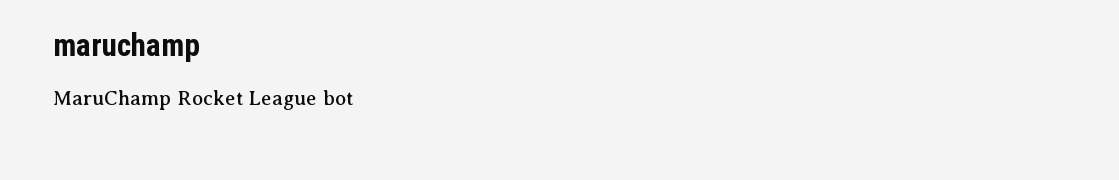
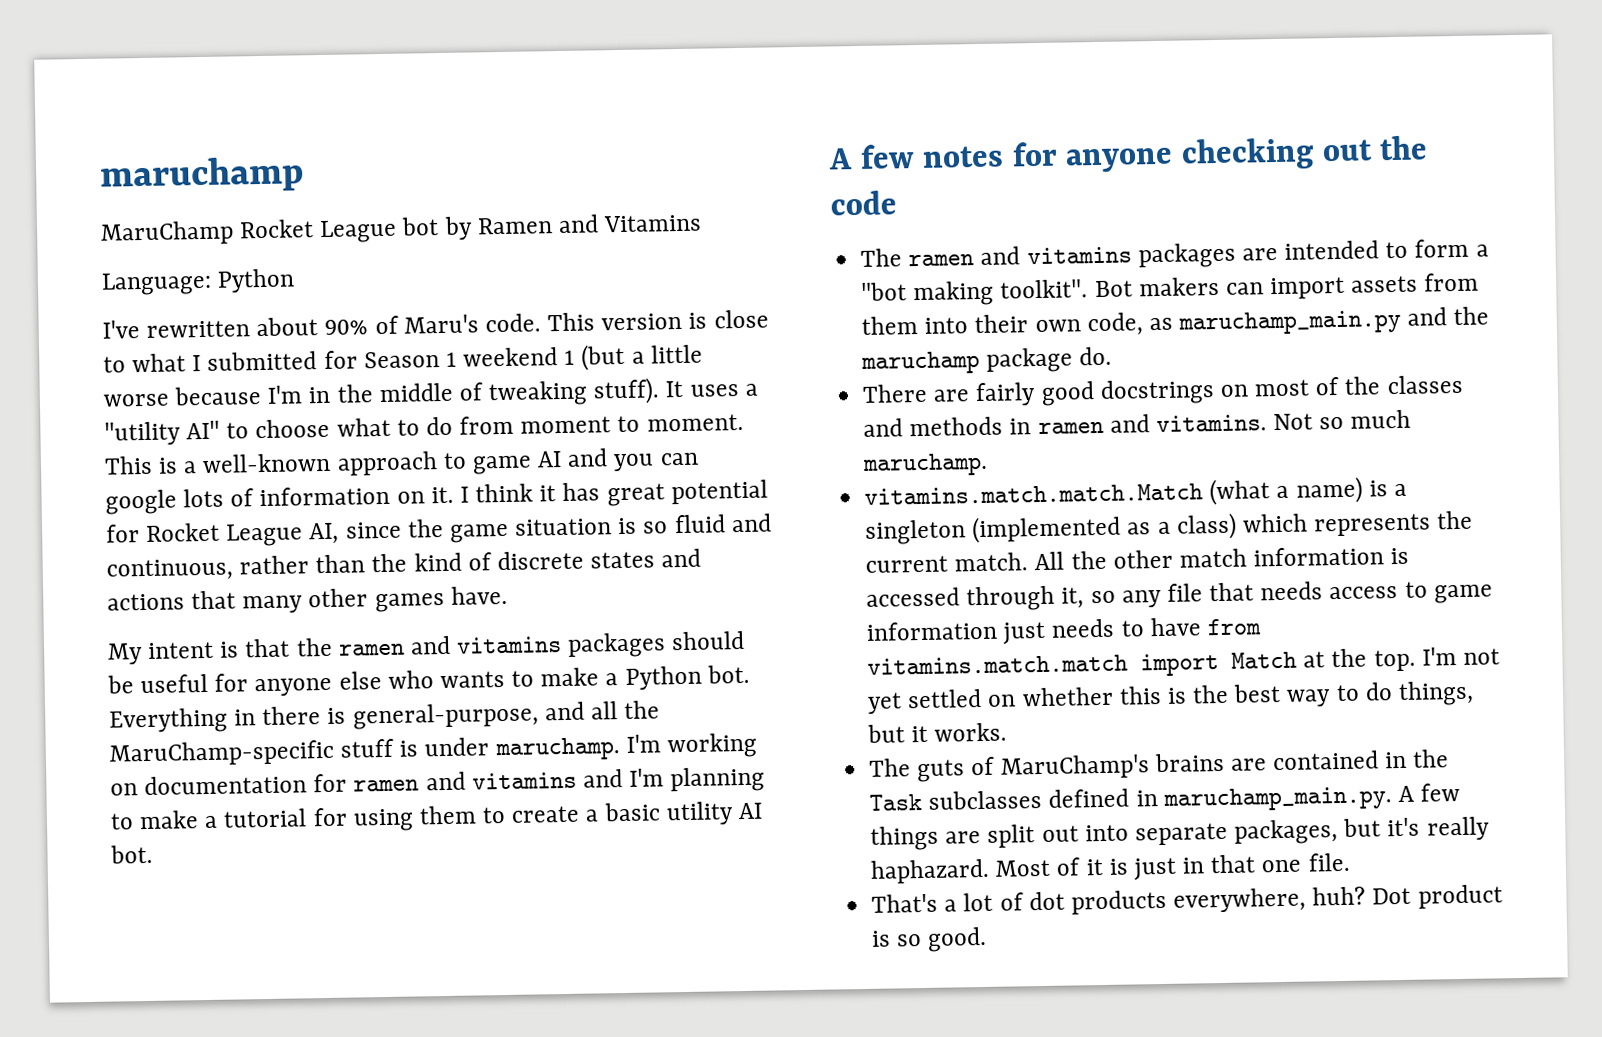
- MaruChamp Rocket League bot
+ MaruChamp Rocket League bot by Ramen and Vitamins
+ Language: Python
+ I've rewritten about 90% of Maru's code. This version is close to what I submitted for Season 1 weekend 1 (but a little worse because I'm in the middle of tweaking stuff). It uses a "utility AI" to choose what to do from moment to moment. This is a well-known approach to game AI and you can google lots of information on it. I think it has great potential for Rocket League AI, since the game situation is so fluid and continuous, rather than the kind of discrete states and actions that many other games have.
+ My intent is that the ramen and vitamins packages should be useful for anyone else who wants to make a Python bot. Everything in there is general-purpose, and all the MaruChamp-specific stuff is under maruchamp. I'm working on documentation for ramen and vitamins and I'm planning to make a tutorial for using them to create a basic utility AI bot.
+ A few notes for anyone checking out the code
+ The ramen and vitamins packages are intended to form a "bot making toolkit". Bot makers can import assets from them into their own code, as maruchamp_main.py and the maruchamp package do.
+ There are fairly good docstrings on most of the classes and methods in ramen and vitamins. Not so much maruchamp.
+ vitamins.match.match.Match (what a name) is a singleton (implemented as a class) which represents the current match. All the other match information is accessed through it, so any file that needs access to game information just needs to have from vitamins.match.match import Match at the top. I'm not yet settled on whether this is the best way to do things, but it works.
+ The guts of MaruChamp's brains are contained in the Task subclasses defined in maruchamp_main.py. A few things are split out into separate packages, but it's really haphazard. Most of it is just in that one file.
+ That's a lot of dot products everywhere, huh? Dot product is so good.

